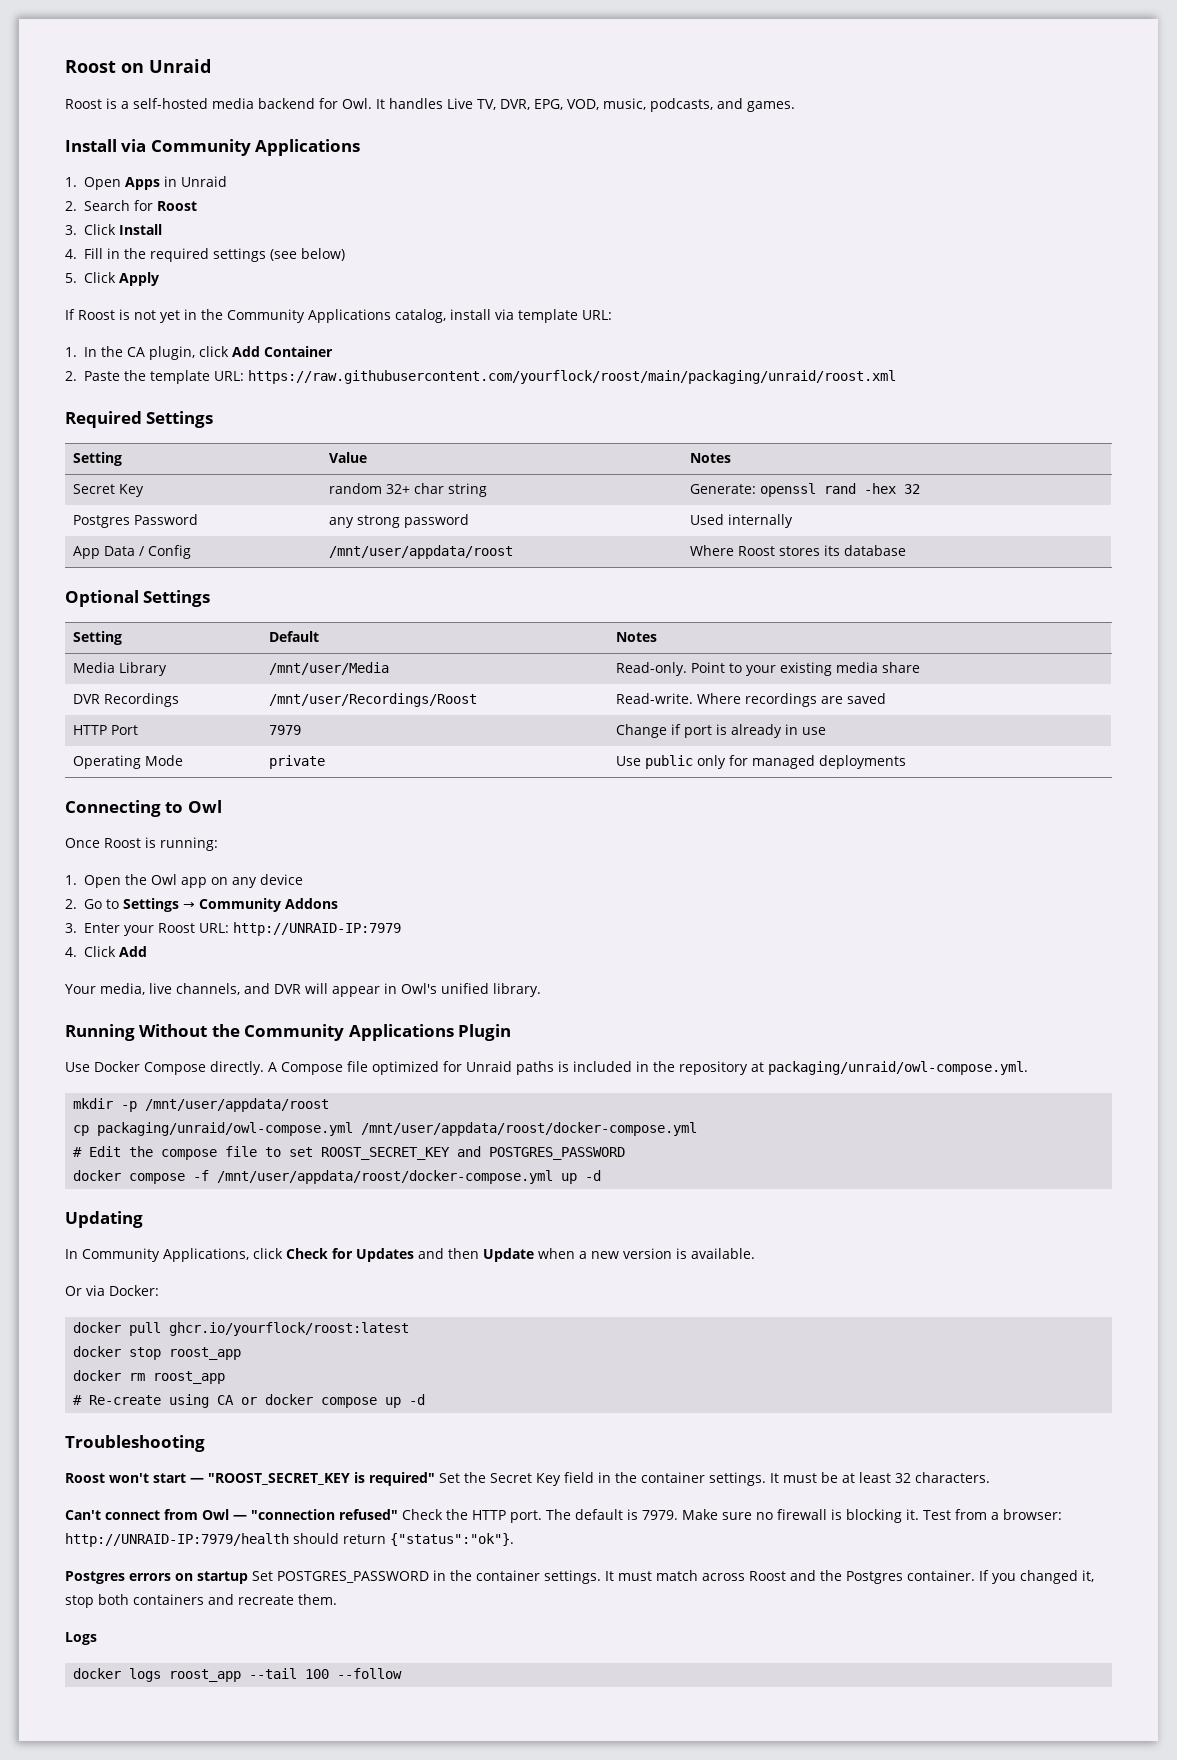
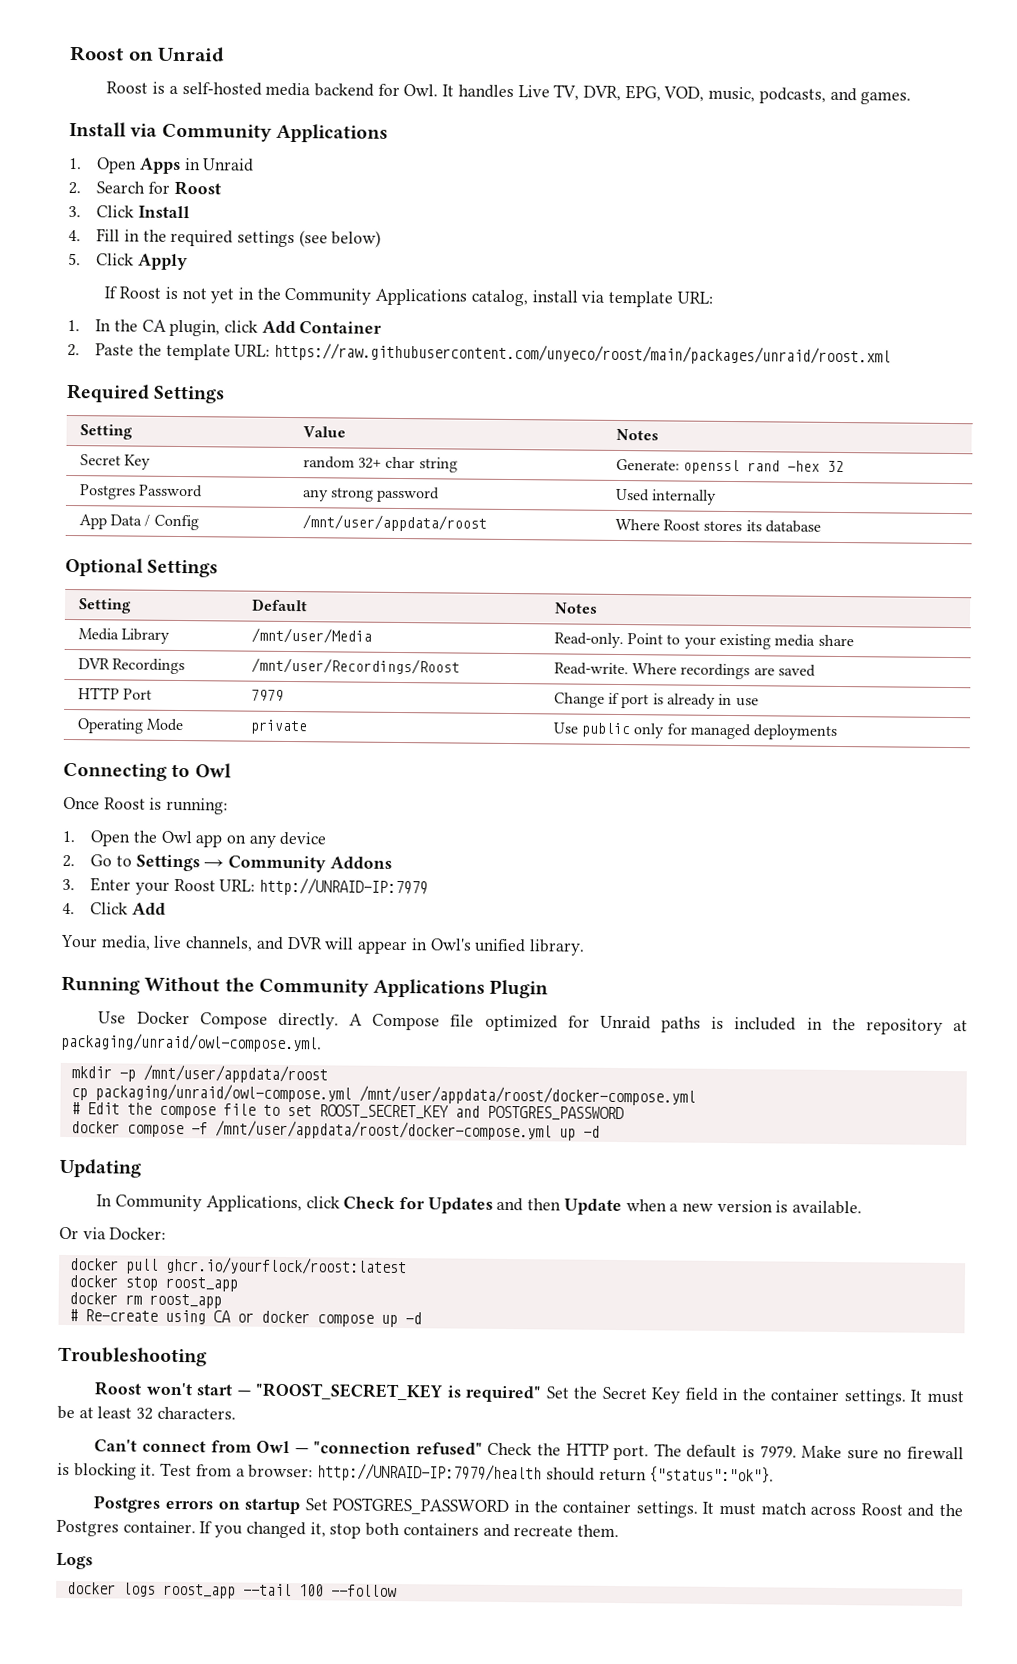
- 2. Paste the template URL: https://raw.githubusercontent.com/yourflock/roost/main/packaging/unraid/roost.xml
+ 2. Paste the template URL: https://raw.githubusercontent.com/unyeco/roost/main/packages/unraid/roost.xml

